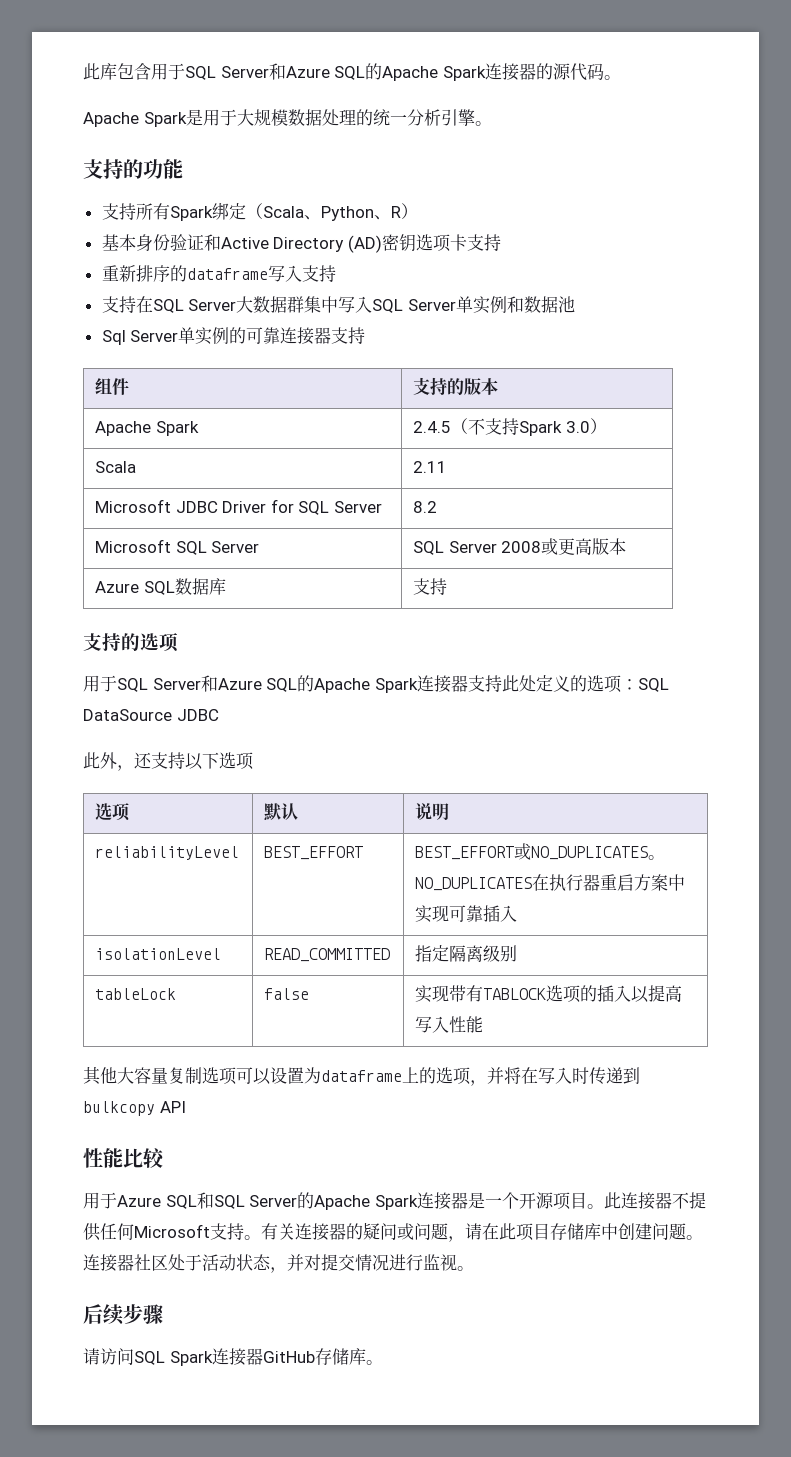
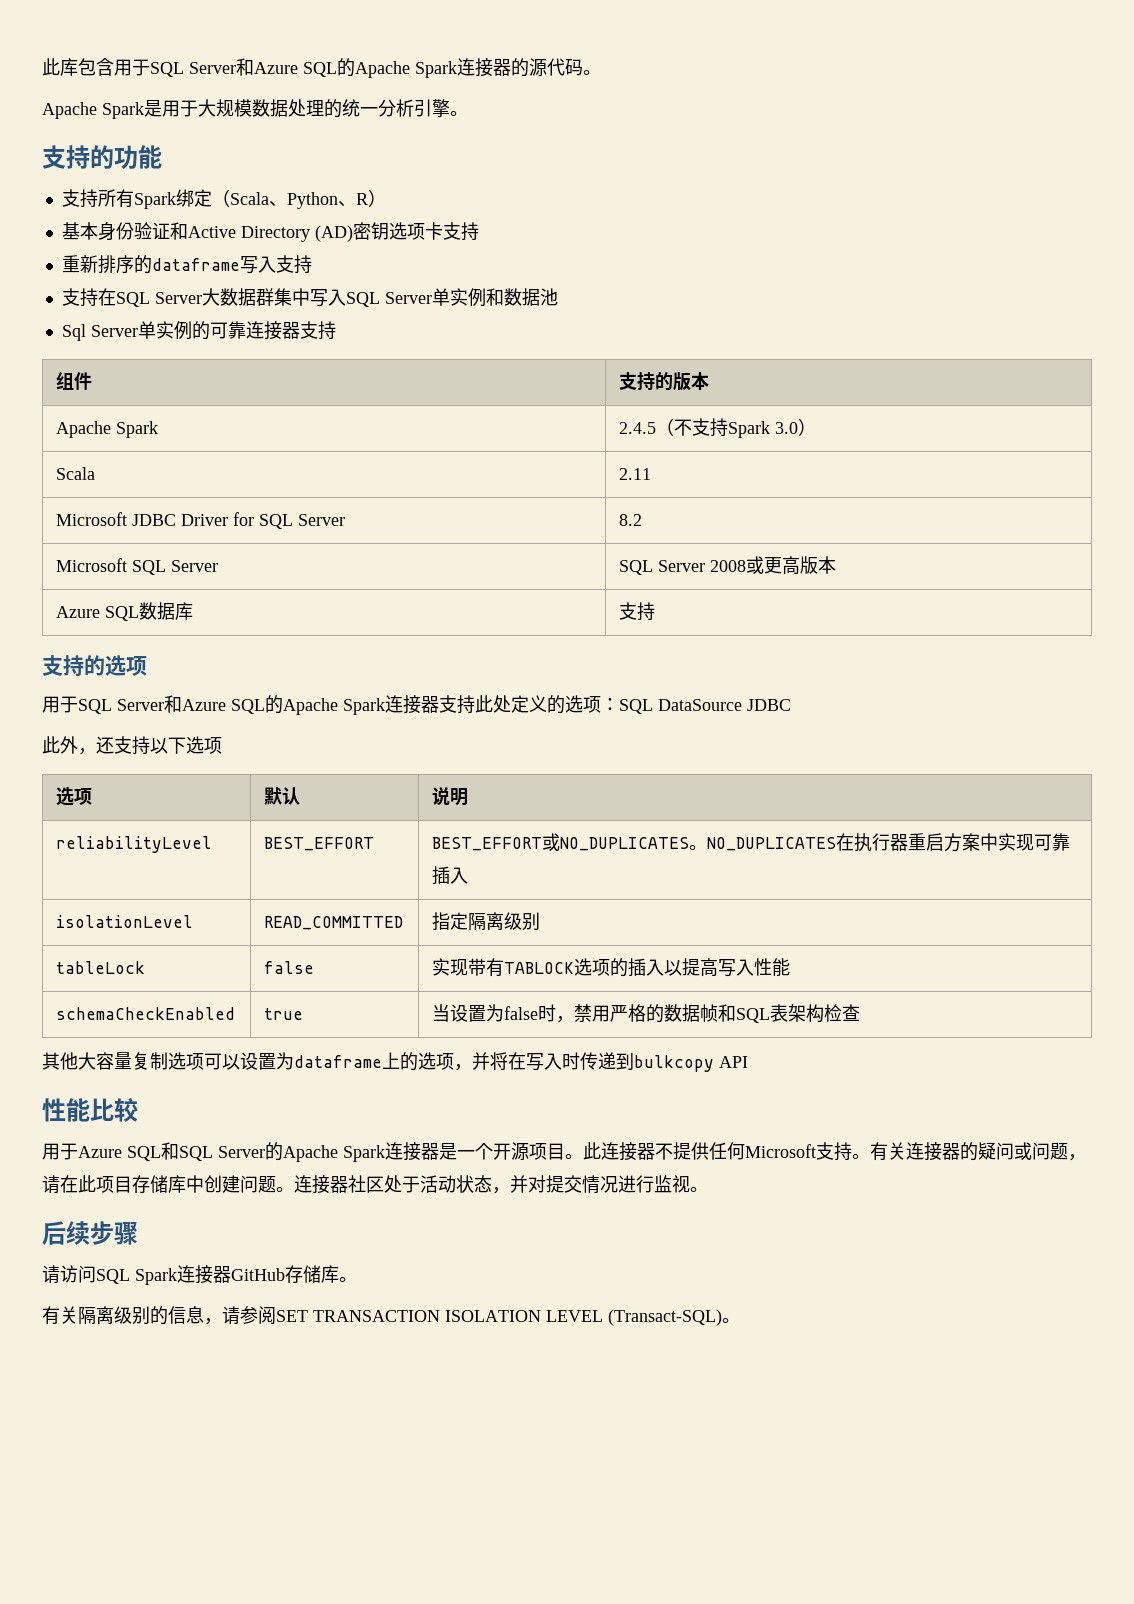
+ schemaCheckEnabled | true | 当设置为false时，禁用严格的数据帧和SQL表架构检查
+ 有关隔离级别的信息，请参阅SET TRANSACTION ISOLATION LEVEL (Transact-SQL)。

